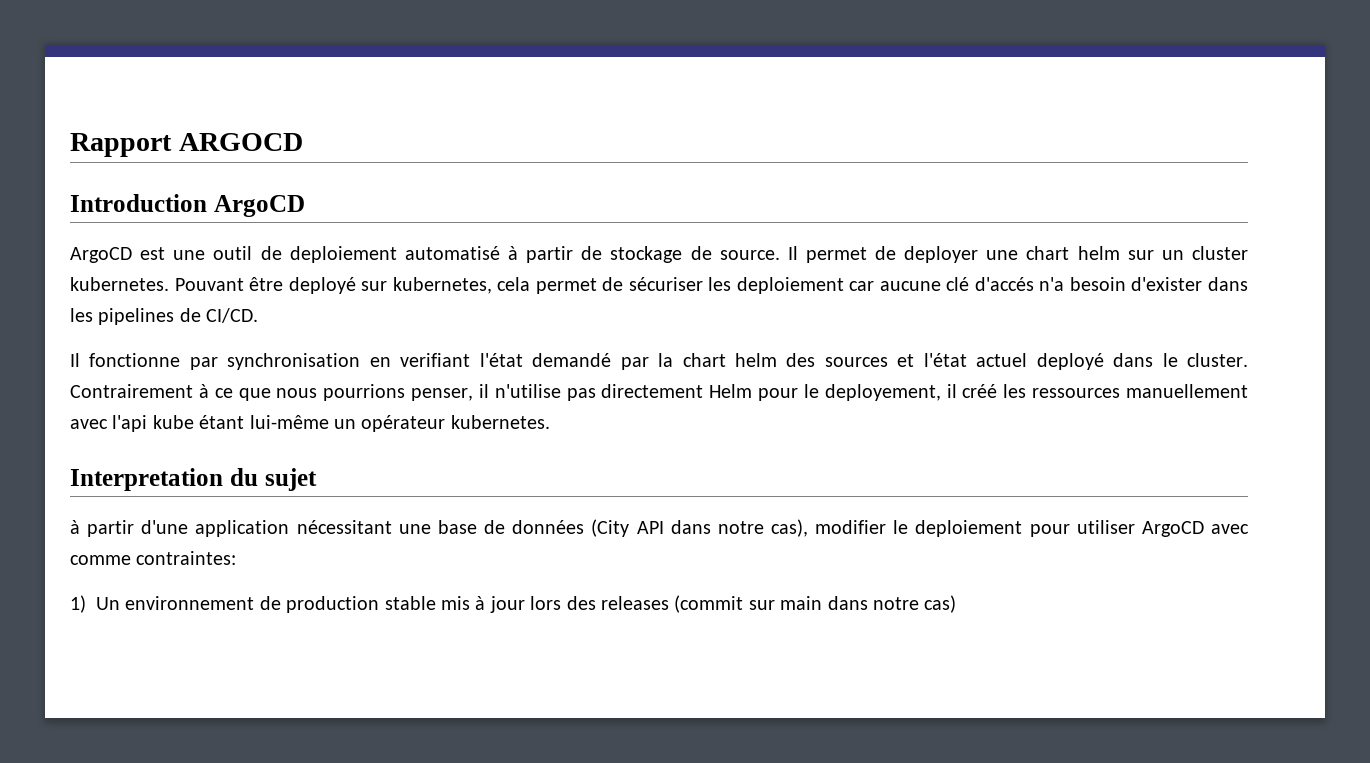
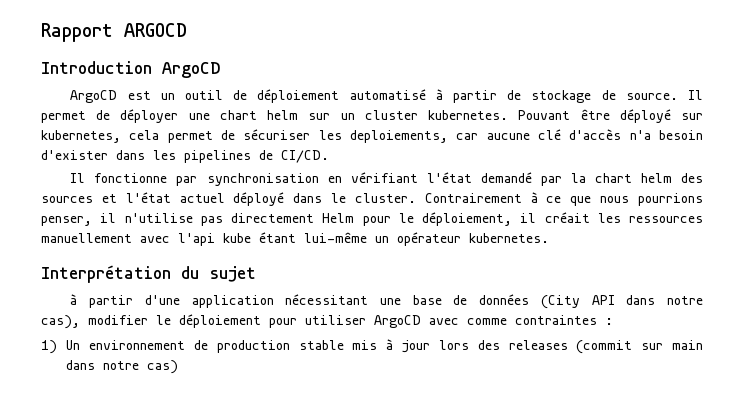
- ArgoCD est une outil de deploiement automatisé à partir de stockage de source.
+ ArgoCD est un outil de déploiement automatisé à partir de stockage de source.
- Il permet de deployer une chart helm sur un cluster kubernetes.
+ Il permet de déployer une chart helm sur un cluster kubernetes.
- Pouvant être deployé sur kubernetes, cela permet de sécuriser les deploiement car aucune clé d'accés n'a besoin d'exister dans les pipelines de CI/CD.
+ Pouvant être déployé sur kubernetes, cela permet de sécuriser les deploiements, car aucune clé d'accès n'a besoin d'exister dans les pipelines de CI/CD.
- Il fonctionne par synchronisation en verifiant l'état demandé par la chart helm des sources et l'état actuel deployé dans le cluster.
+ Il fonctionne par synchronisation en vérifiant l'état demandé par la chart helm des sources et l'état actuel déployé dans le cluster.
- Contrairement à ce que nous pourrions penser, il n'utilise pas directement Helm pour le deployement, il créé les ressources manuellement avec l'api kube étant lui-même un opérateur kubernetes.
+ Contrairement à ce que nous pourrions penser, il n'utilise pas directement Helm pour le déploiement, il créait les ressources manuellement avec l'api kube étant lui-même un opérateur kubernetes.
- Interpretation du sujet
+ Interprétation du sujet
- à partir d'une application nécessitant une base de données (City API dans notre cas), modifier le deploiement pour utiliser ArgoCD avec comme contraintes:
+ à partir d'une application nécessitant une base de données (City API dans notre cas), modifier le déploiement pour utiliser ArgoCD avec comme contraintes :

